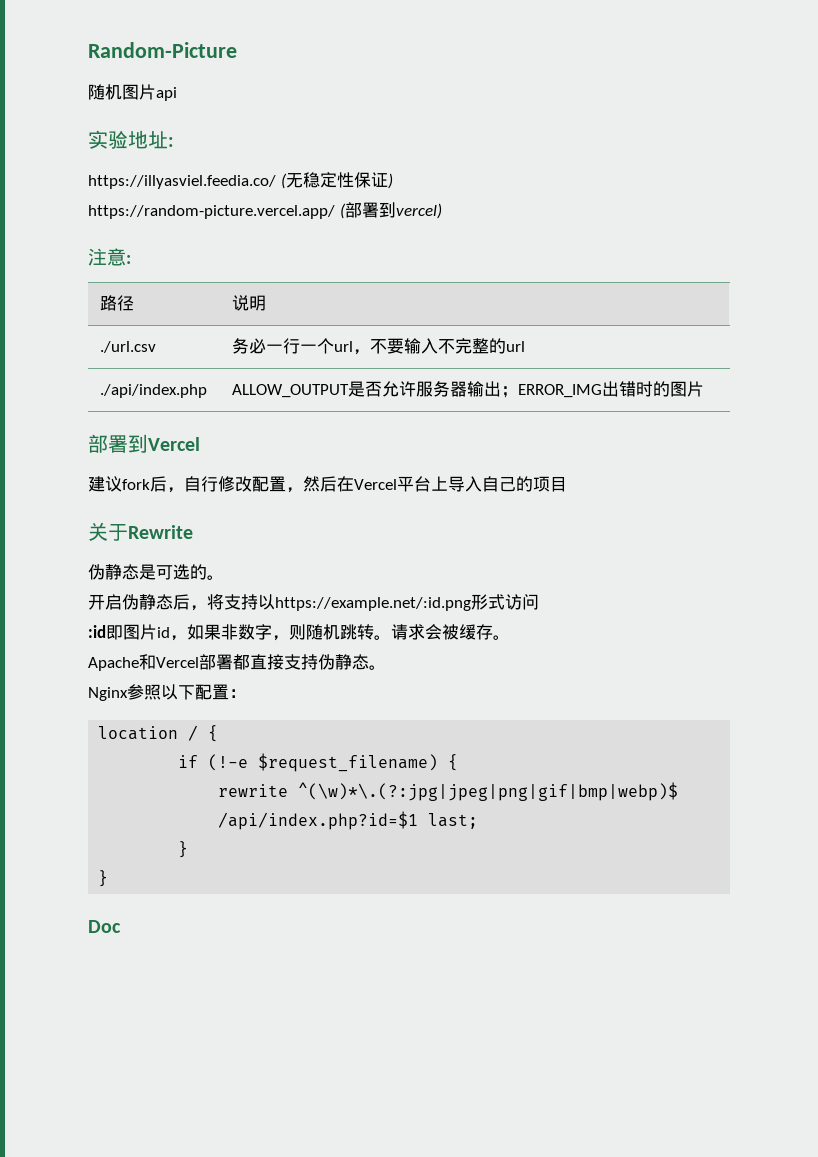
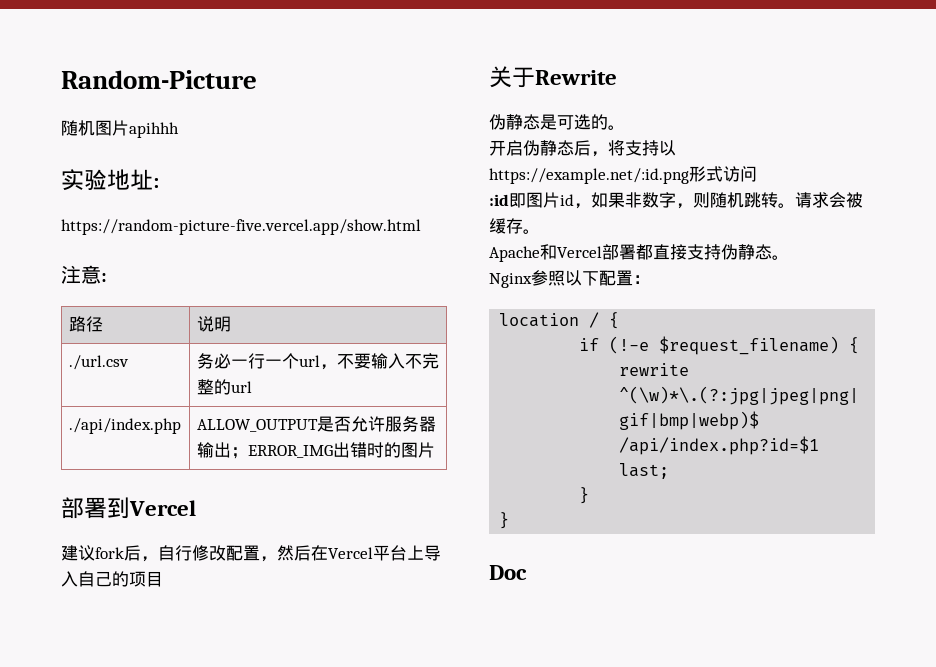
- 随机图片api
+ 随机图片apihhh
- https://illyasviel.feedia.co/ (无稳定性保证)
- https://random-picture.vercel.app/ (部署到vercel)
+ https://random-picture-five.vercel.app/show.html

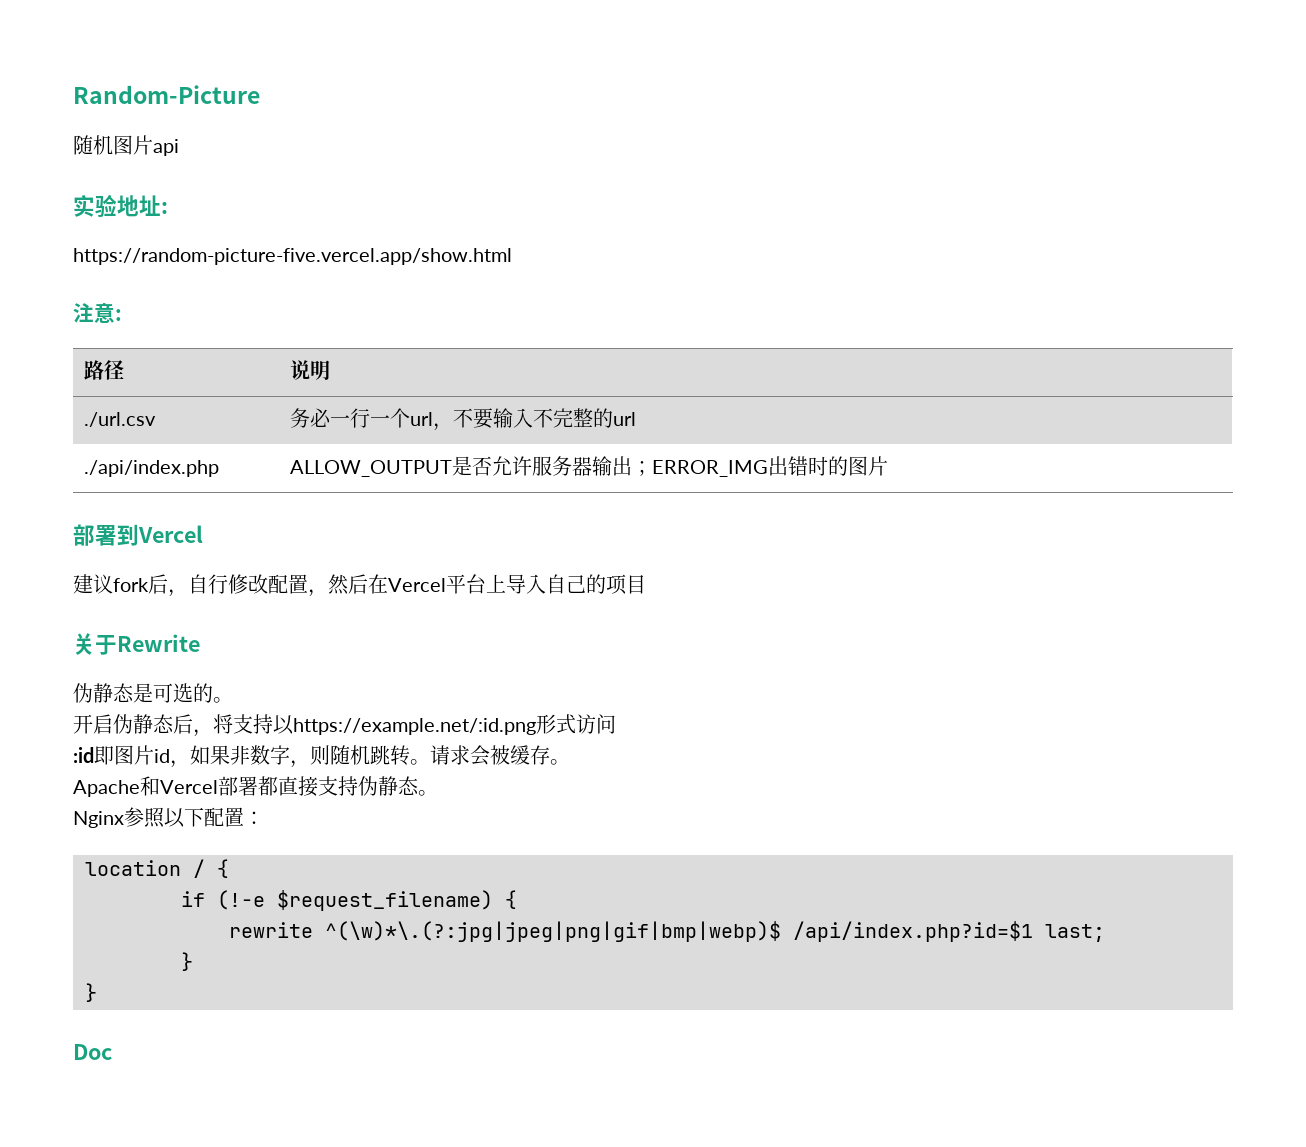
- 随机图片apihhh
+ 随机图片api

